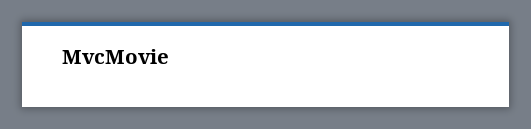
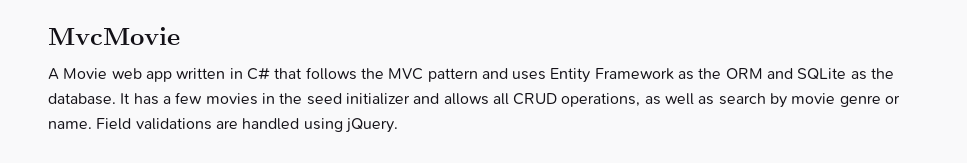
+ A Movie web app written in C# that follows the MVC pattern and uses Entity Framework as the ORM and SQLite as the database. It has a few movies in the seed initializer and allows all CRUD operations, as well as search by movie genre or name. Field validations are handled using jQuery.

